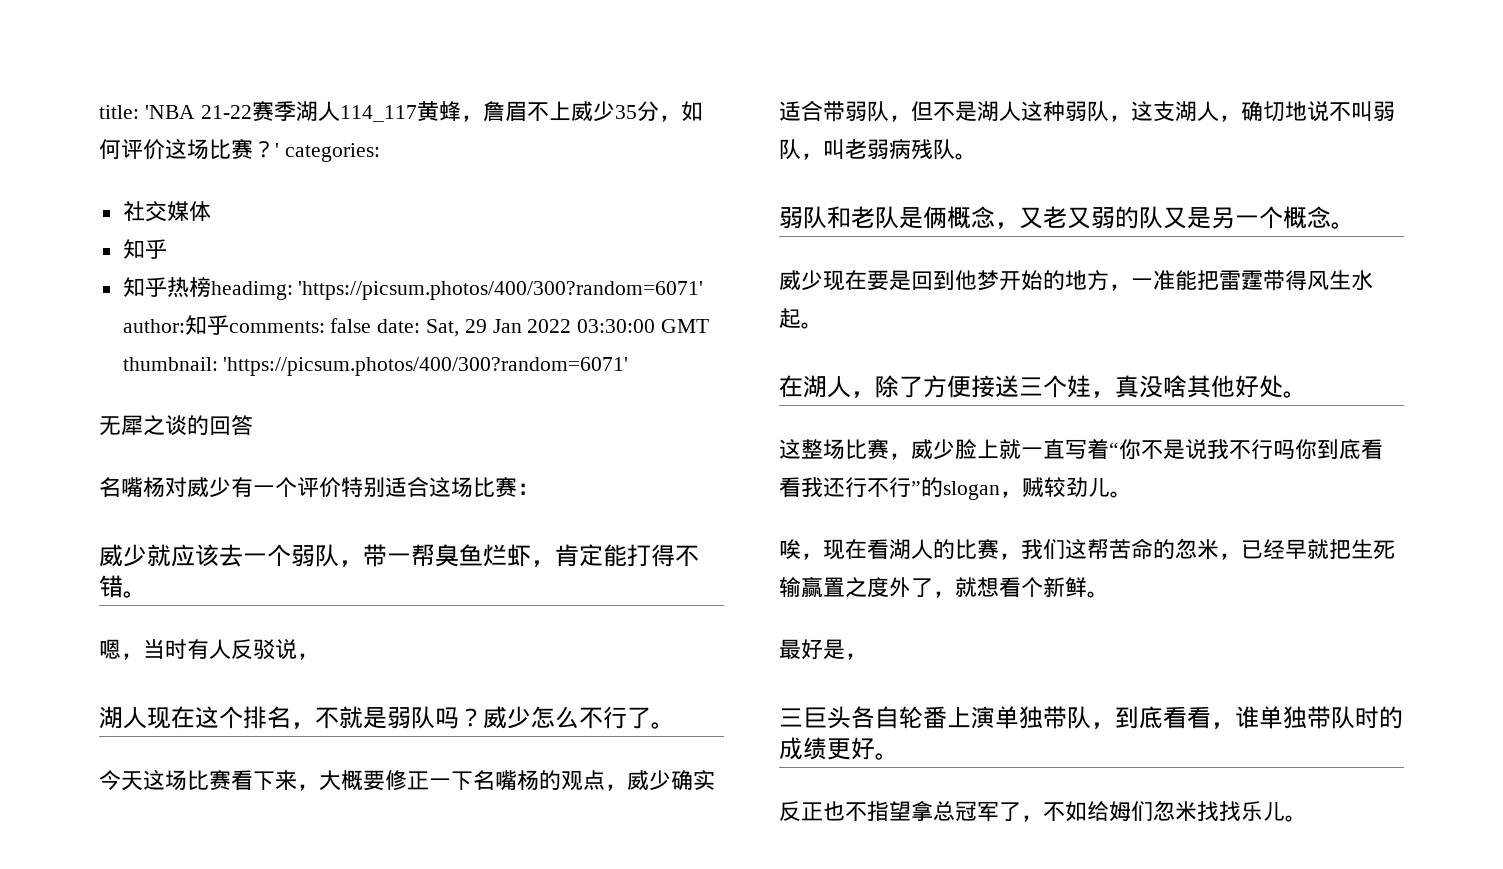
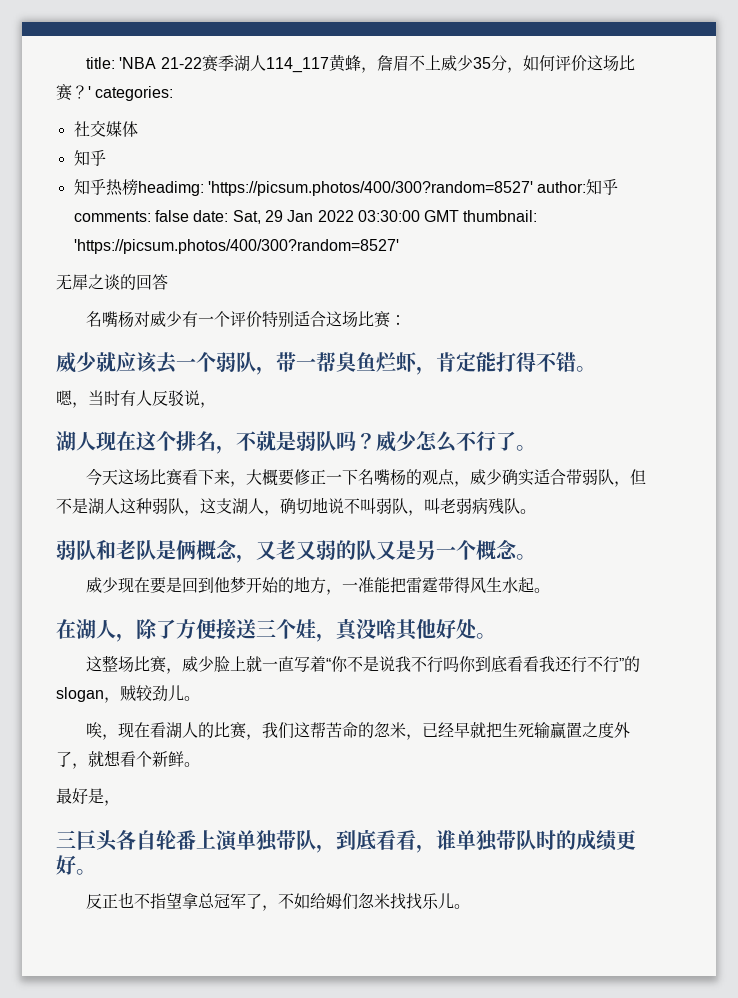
- 知乎热榜headimg: 'https://picsum.photos/400/300?random=6071' author:知乎comments: false date: Sat, 29 Jan 2022 03:30:00 GMT thumbnail: 'https://picsum.photos/400/300?random=6071'
+ 知乎热榜headimg: 'https://picsum.photos/400/300?random=8527' author:知乎comments: false date: Sat, 29 Jan 2022 03:30:00 GMT thumbnail: 'https://picsum.photos/400/300?random=8527'

